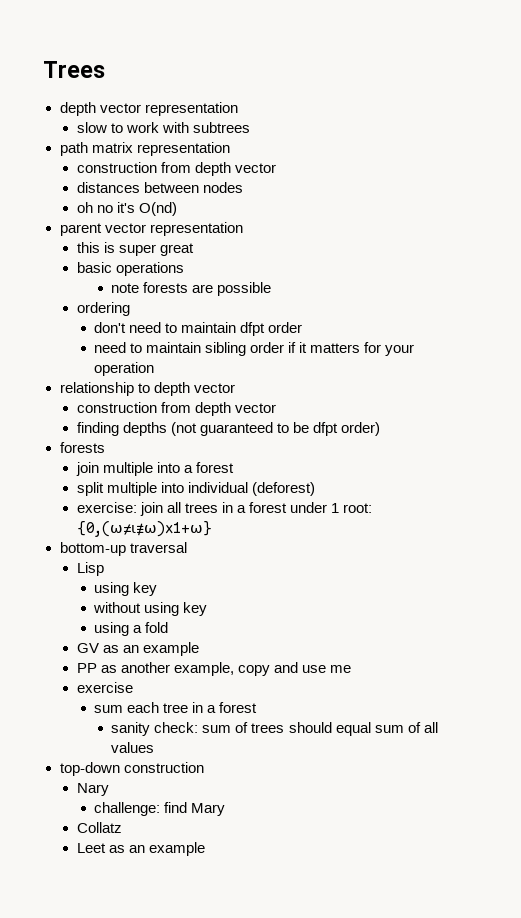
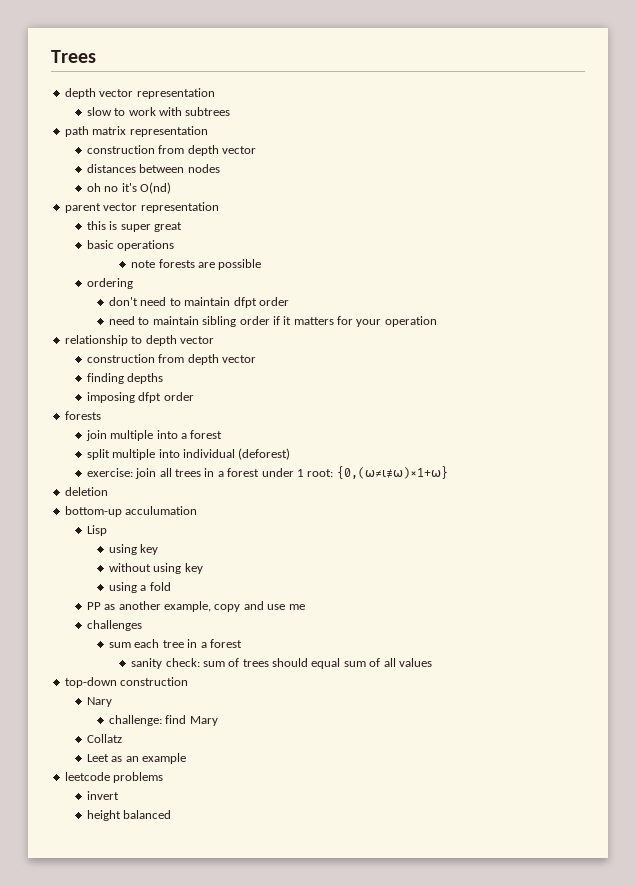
- finding depths (not guaranteed to be dfpt order)
+ finding depths
+ imposing dfpt order
+ deletion
- bottom-up traversal
+ bottom-up acculumation
- GV as an example
- exercise
+ challenges
+ leetcode problems
+ invert
+ height balanced

